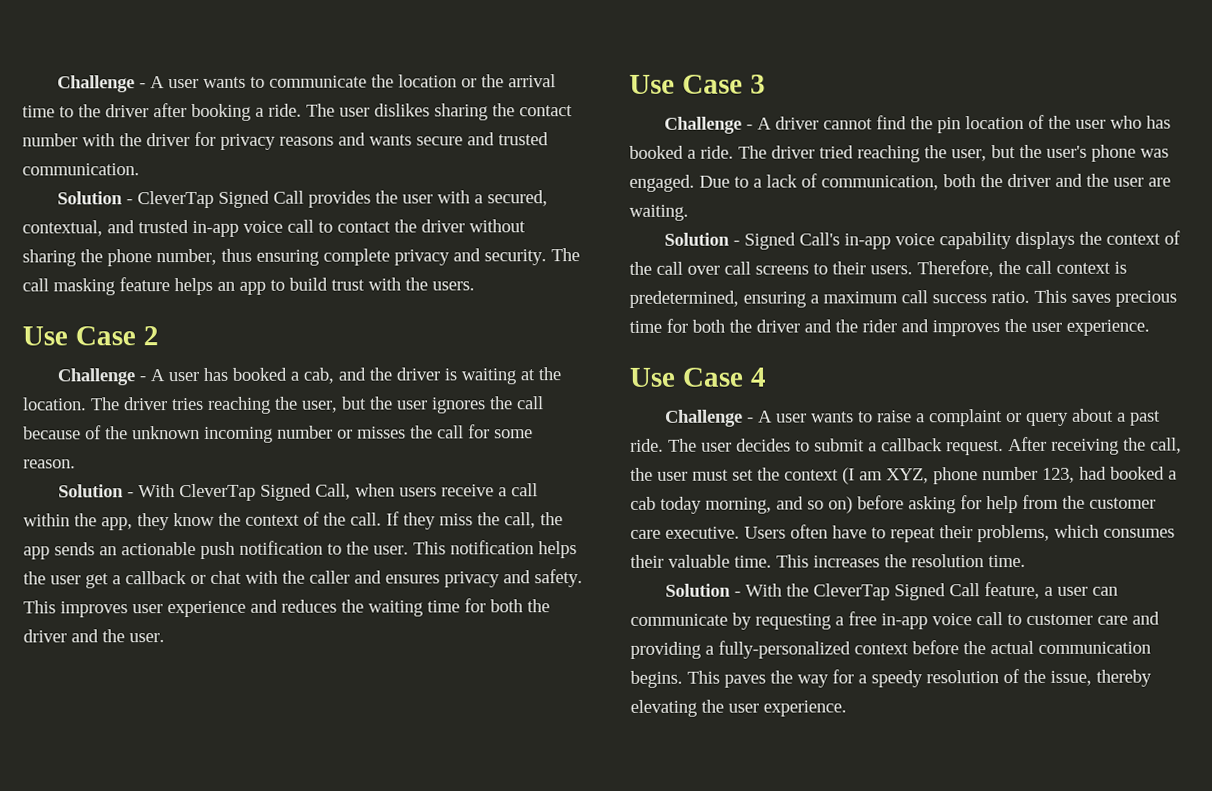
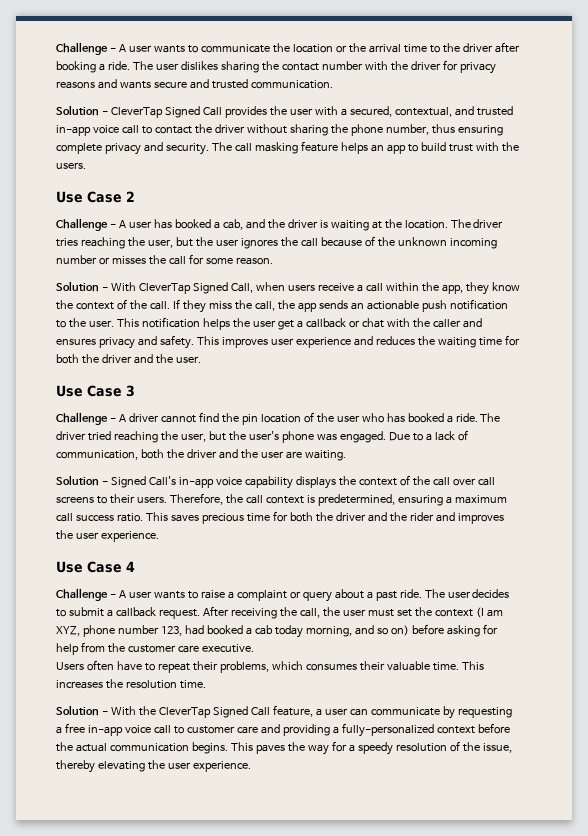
- After receiving the call, the user must set the context (I am XYZ, phone number 123, had booked a cab today morning, and so on) before asking for help from the customer care executive. Users often have to repeat their problems, which consumes their valuable time.
+ After receiving the call, the user must set the context (I am XYZ, phone number 123, had booked a cab today morning, and so on) before asking for help from the customer care executive.
+ Users often have to repeat their problems, which consumes their valuable time.

